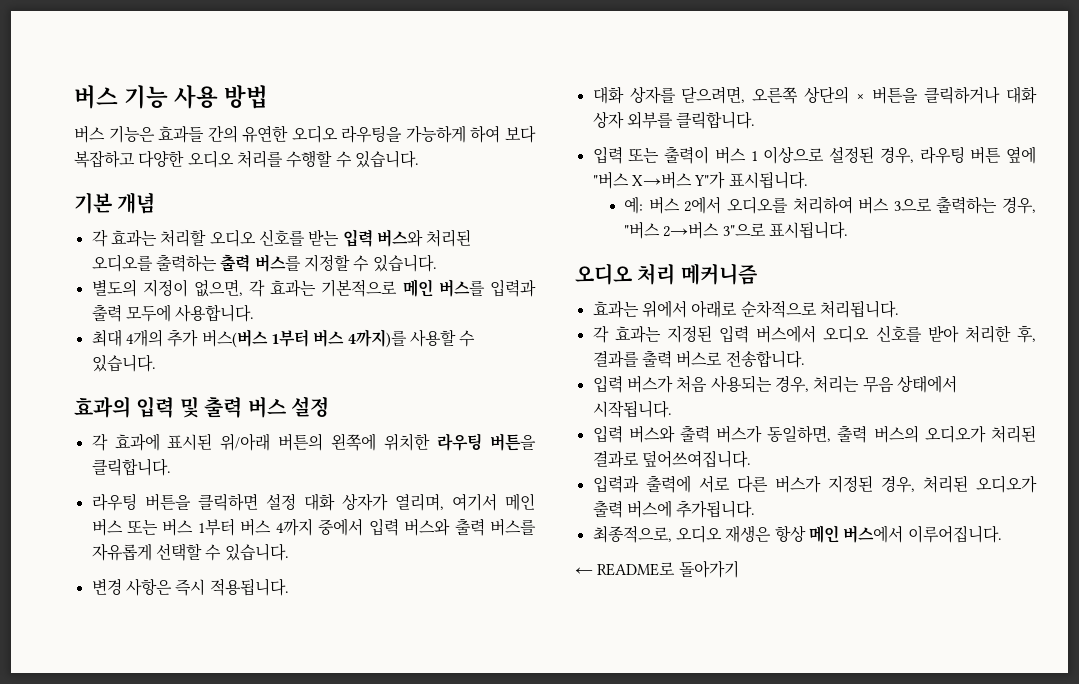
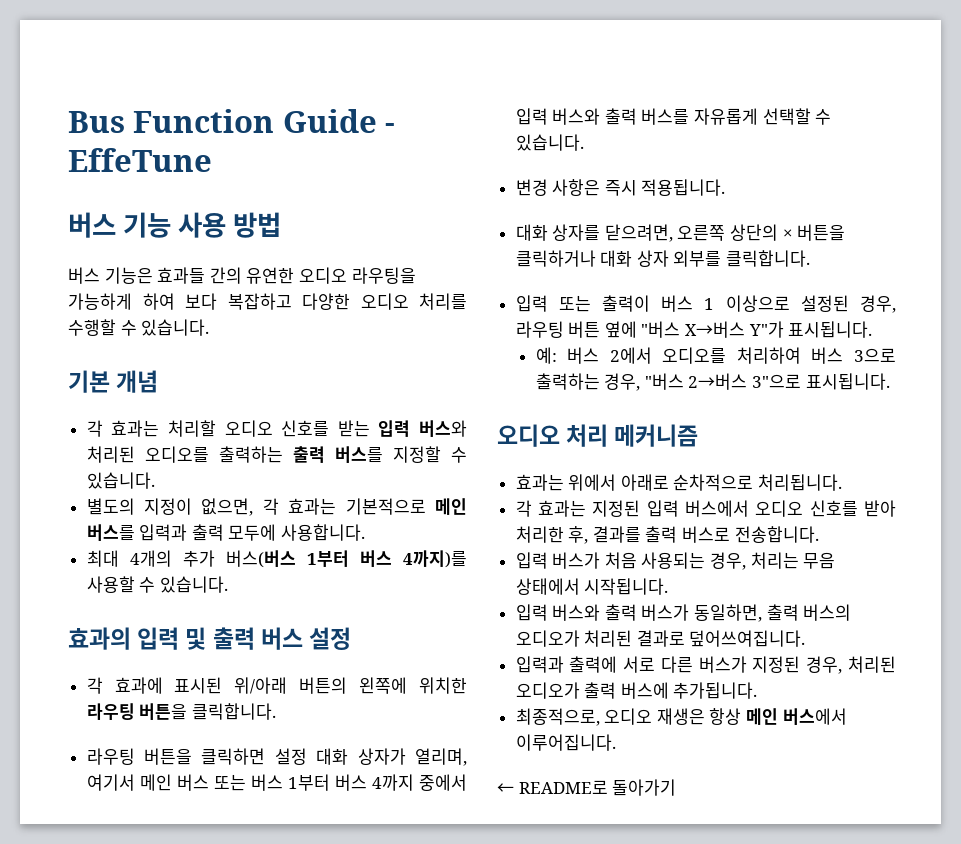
+ Bus Function Guide - EffeTune

